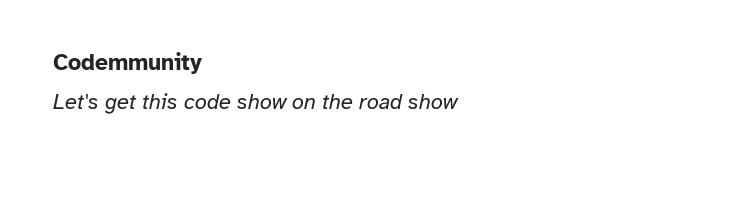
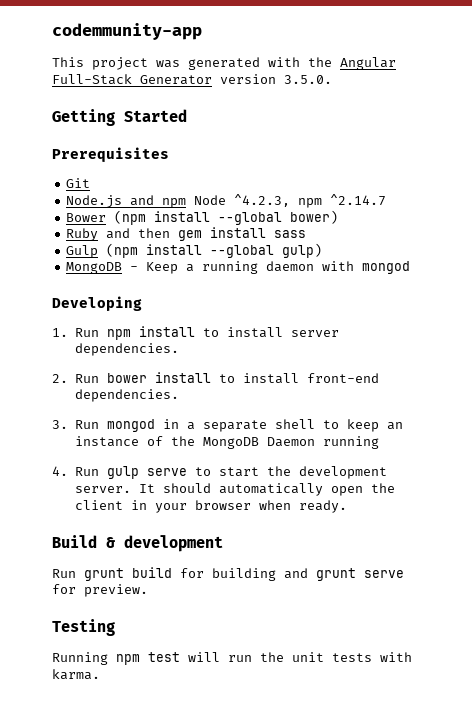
- Codemmunity
- Let's get this code show on the road show
+ codemmunity-app
+ This project was generated with the Angular Full-Stack Generator version 3.5.0.
+ Getting Started
+ Prerequisites
+ Git
+ Node.js and npm Node ^4.2.3, npm ^2.14.7
+ Bower (npm install --global bower)
+ Ruby and then gem install sass
+ Gulp (npm install --global gulp)
+ MongoDB - Keep a running daemon with mongod
+ Developing
+ 1. Run npm install to install server dependencies.
+ 2. Run bower install to install front-end dependencies.
+ 3. Run mongod in a separate shell to keep an instance of the MongoDB Daemon running
+ 4. Run gulp serve to start the development server. It should automatically open the client in your browser when ready.
+ Build & development
+ Run grunt build for building and grunt serve for preview.
+ Testing
+ Running npm test will run the unit tests with karma.

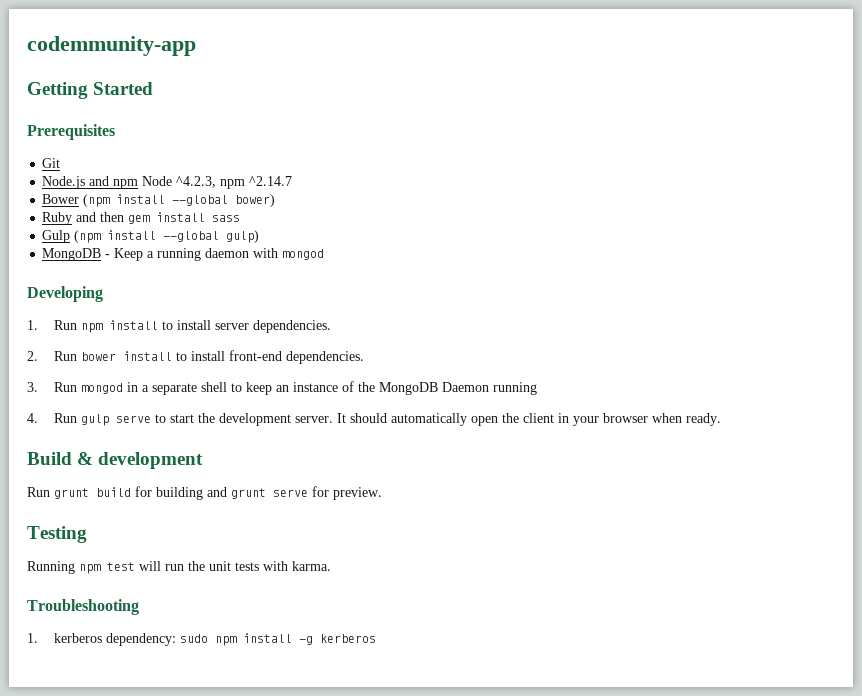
- This project was generated with the Angular Full-Stack Generator version 3.5.0.
+ Troubleshooting
+ 1. kerberos dependency: sudo npm install -g kerberos

